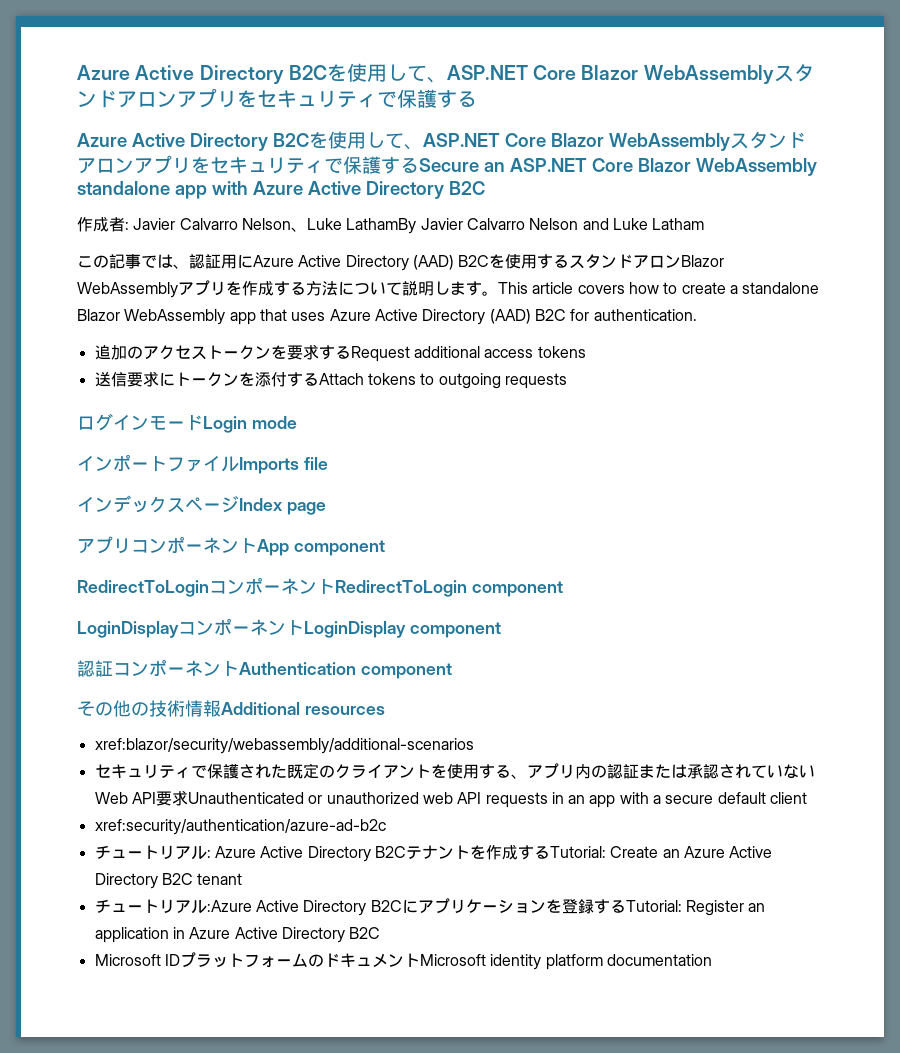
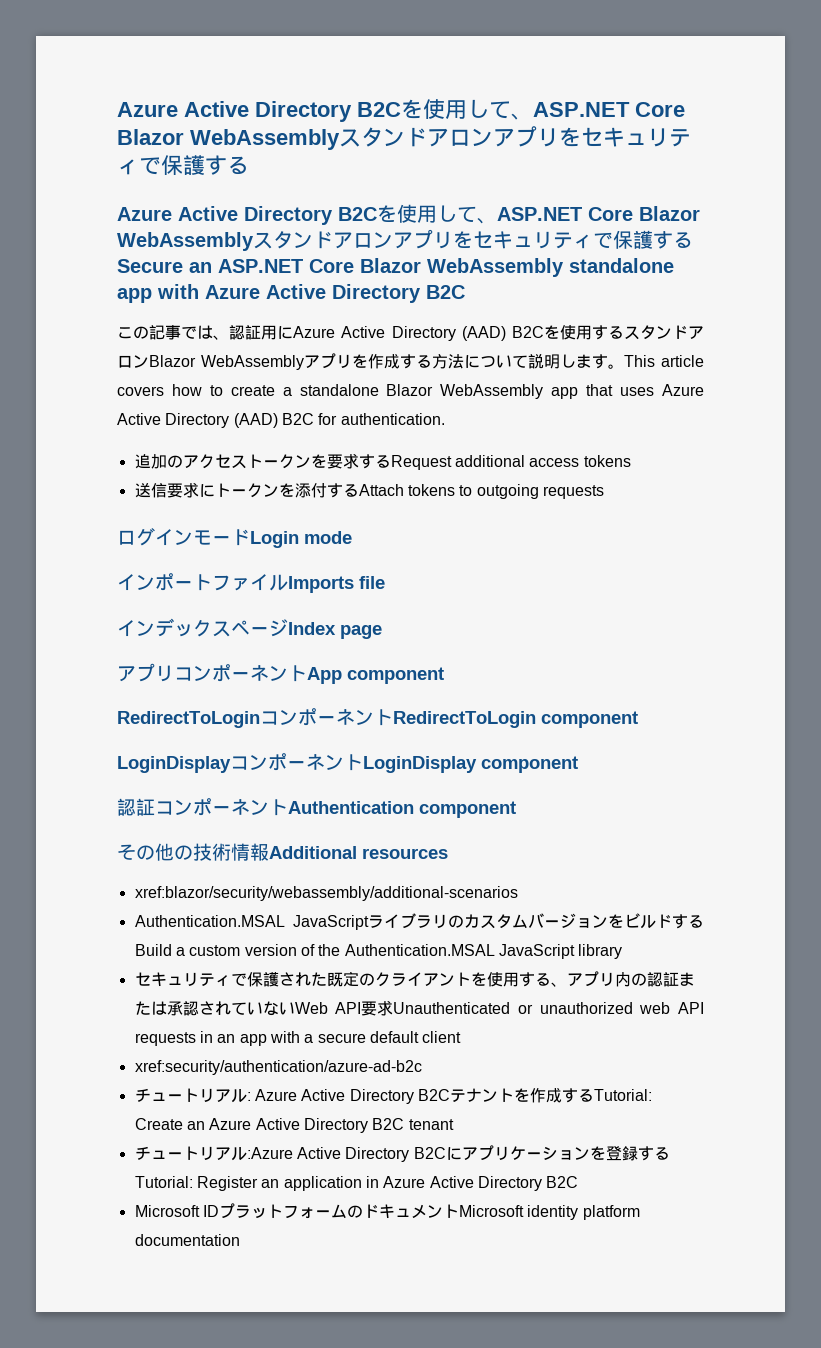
- 作成者: Javier Calvarro Nelson、Luke LathamBy Javier Calvarro Nelson and Luke Latham
+ Authentication.MSAL JavaScriptライブラリのカスタムバージョンをビルドするBuild a custom version of the Authentication.MSAL JavaScript library

